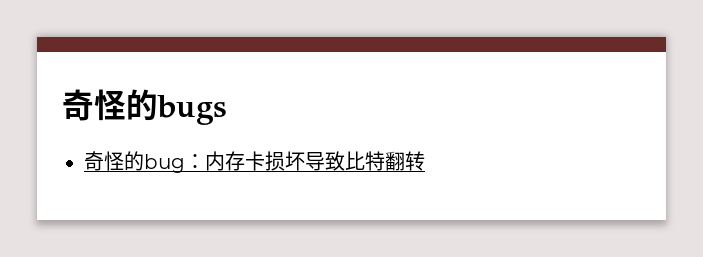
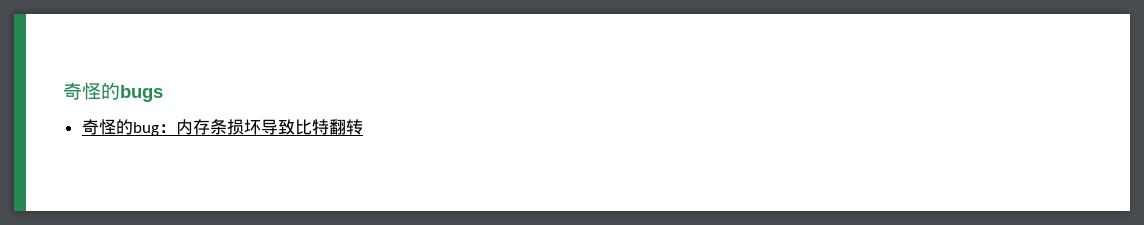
- 奇怪的bug：内存卡损坏导致比特翻转
+ 奇怪的bug：内存条损坏导致比特翻转

